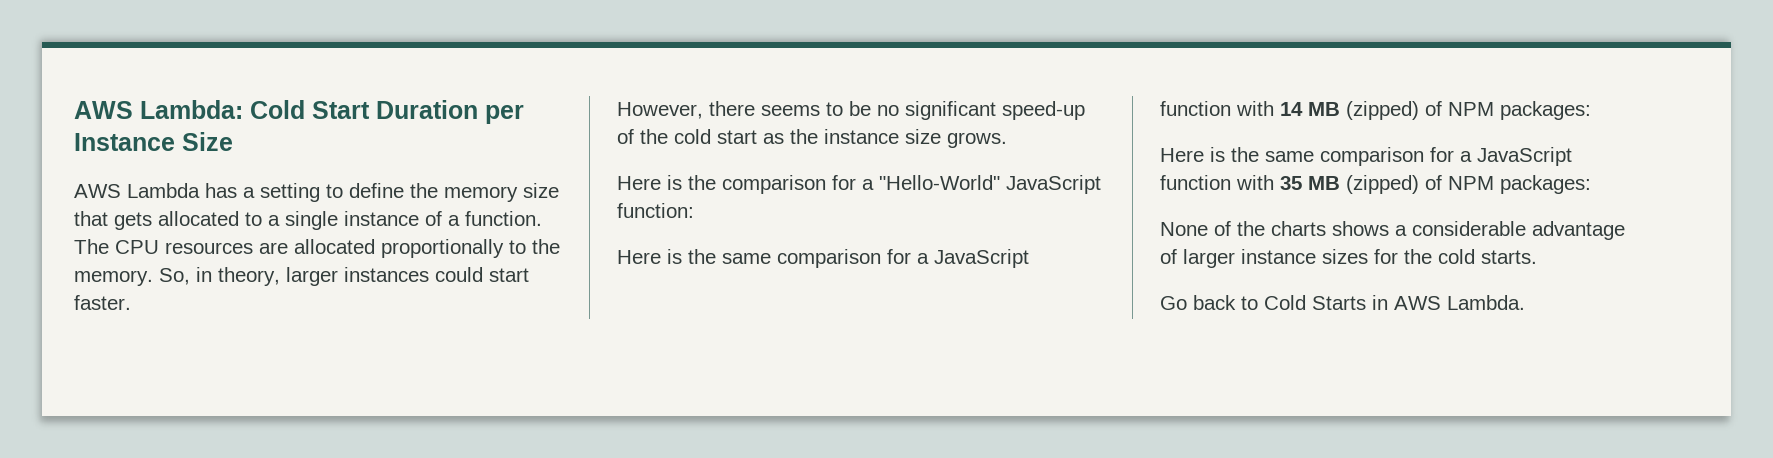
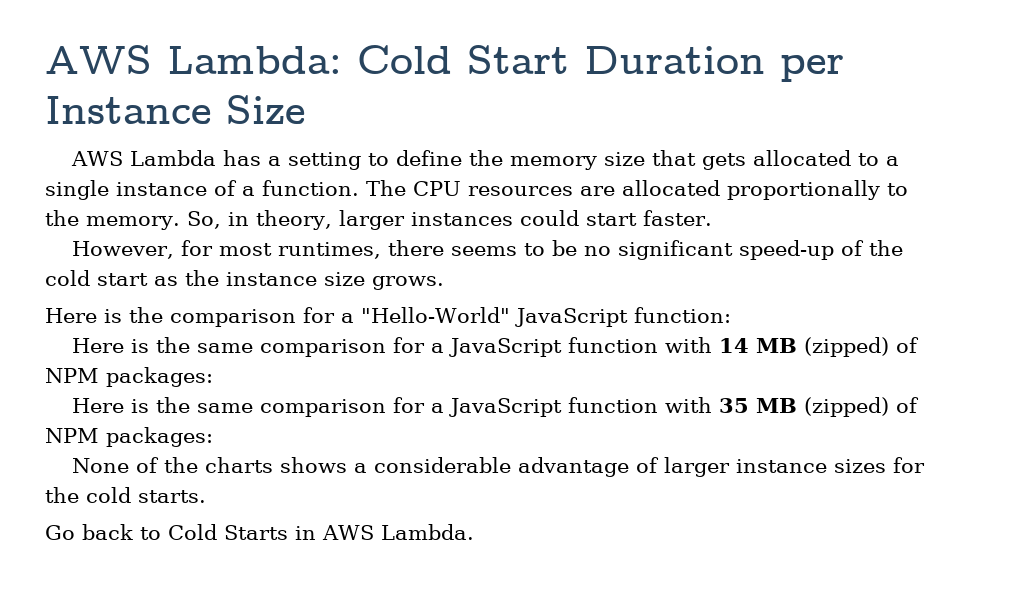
- However, there seems to be no significant speed-up of the cold start as the instance size grows.
+ However, for most runtimes, there seems to be no significant speed-up of the cold start as the instance size grows.

